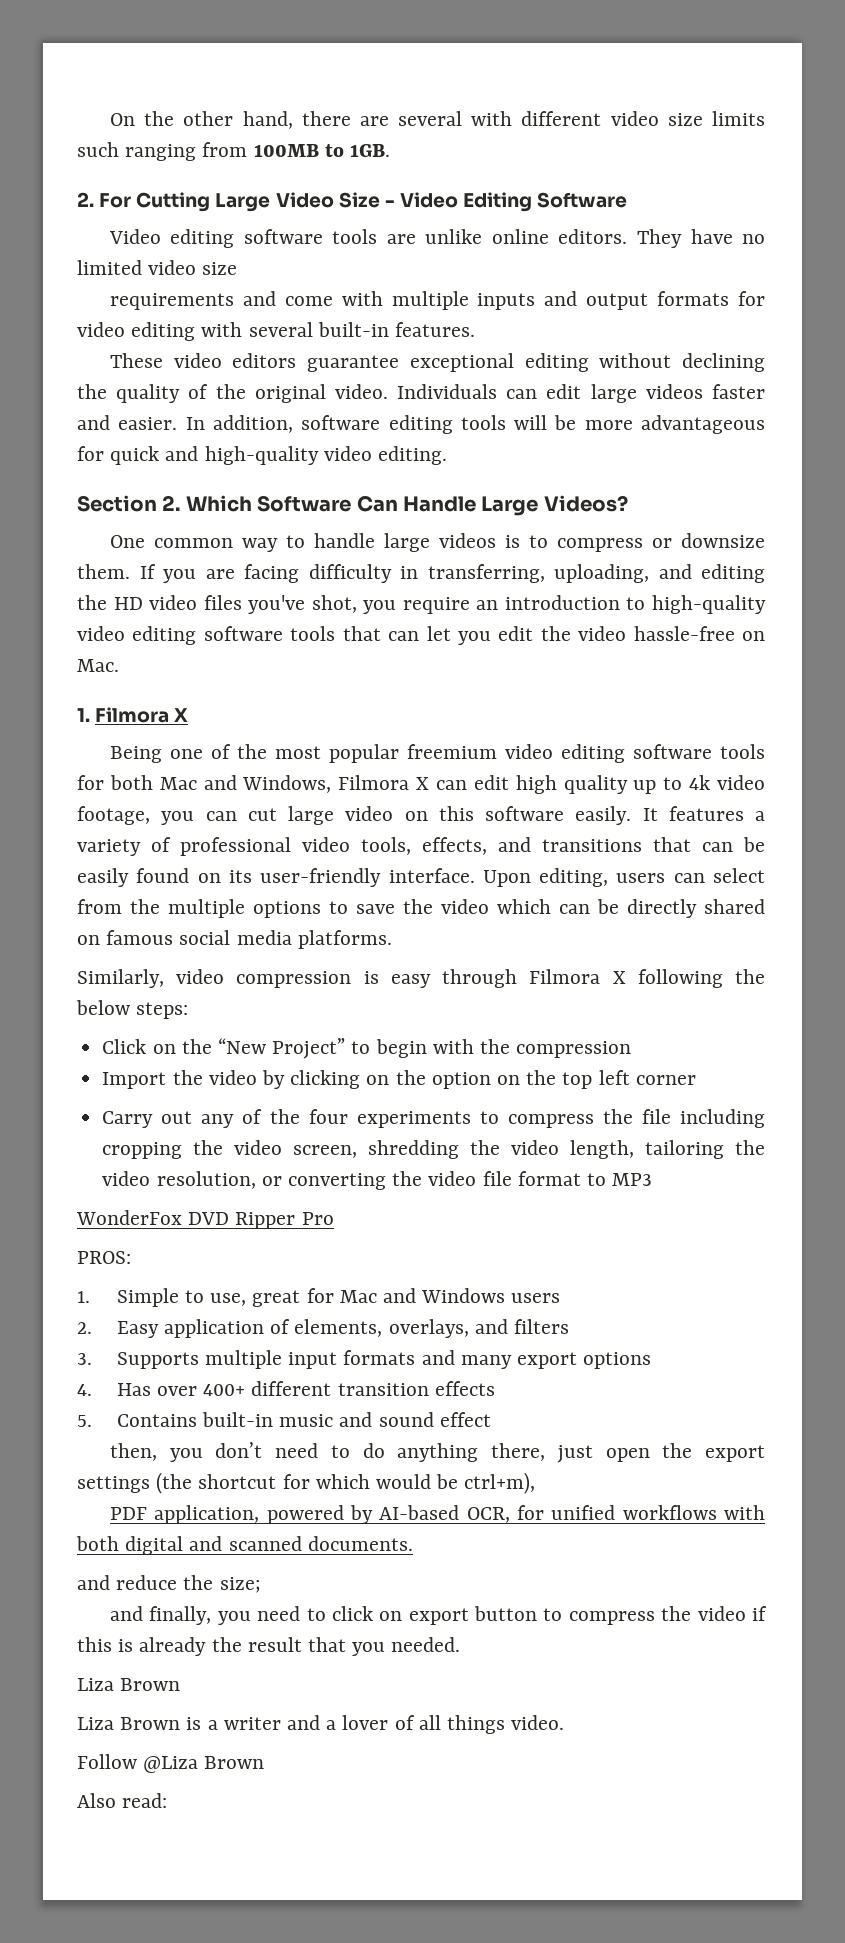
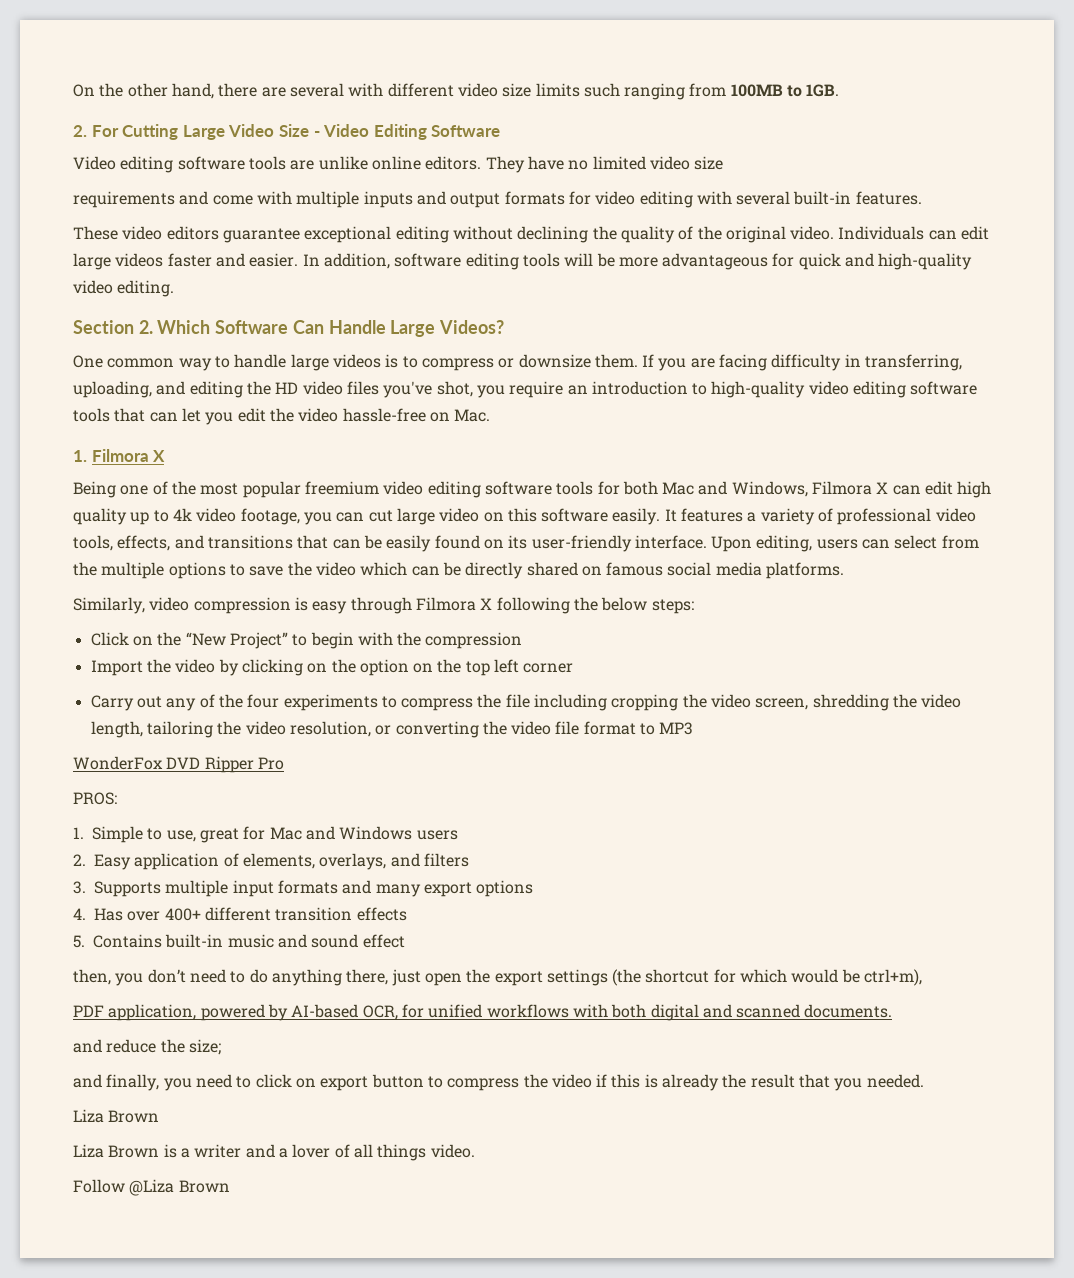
- Also read:

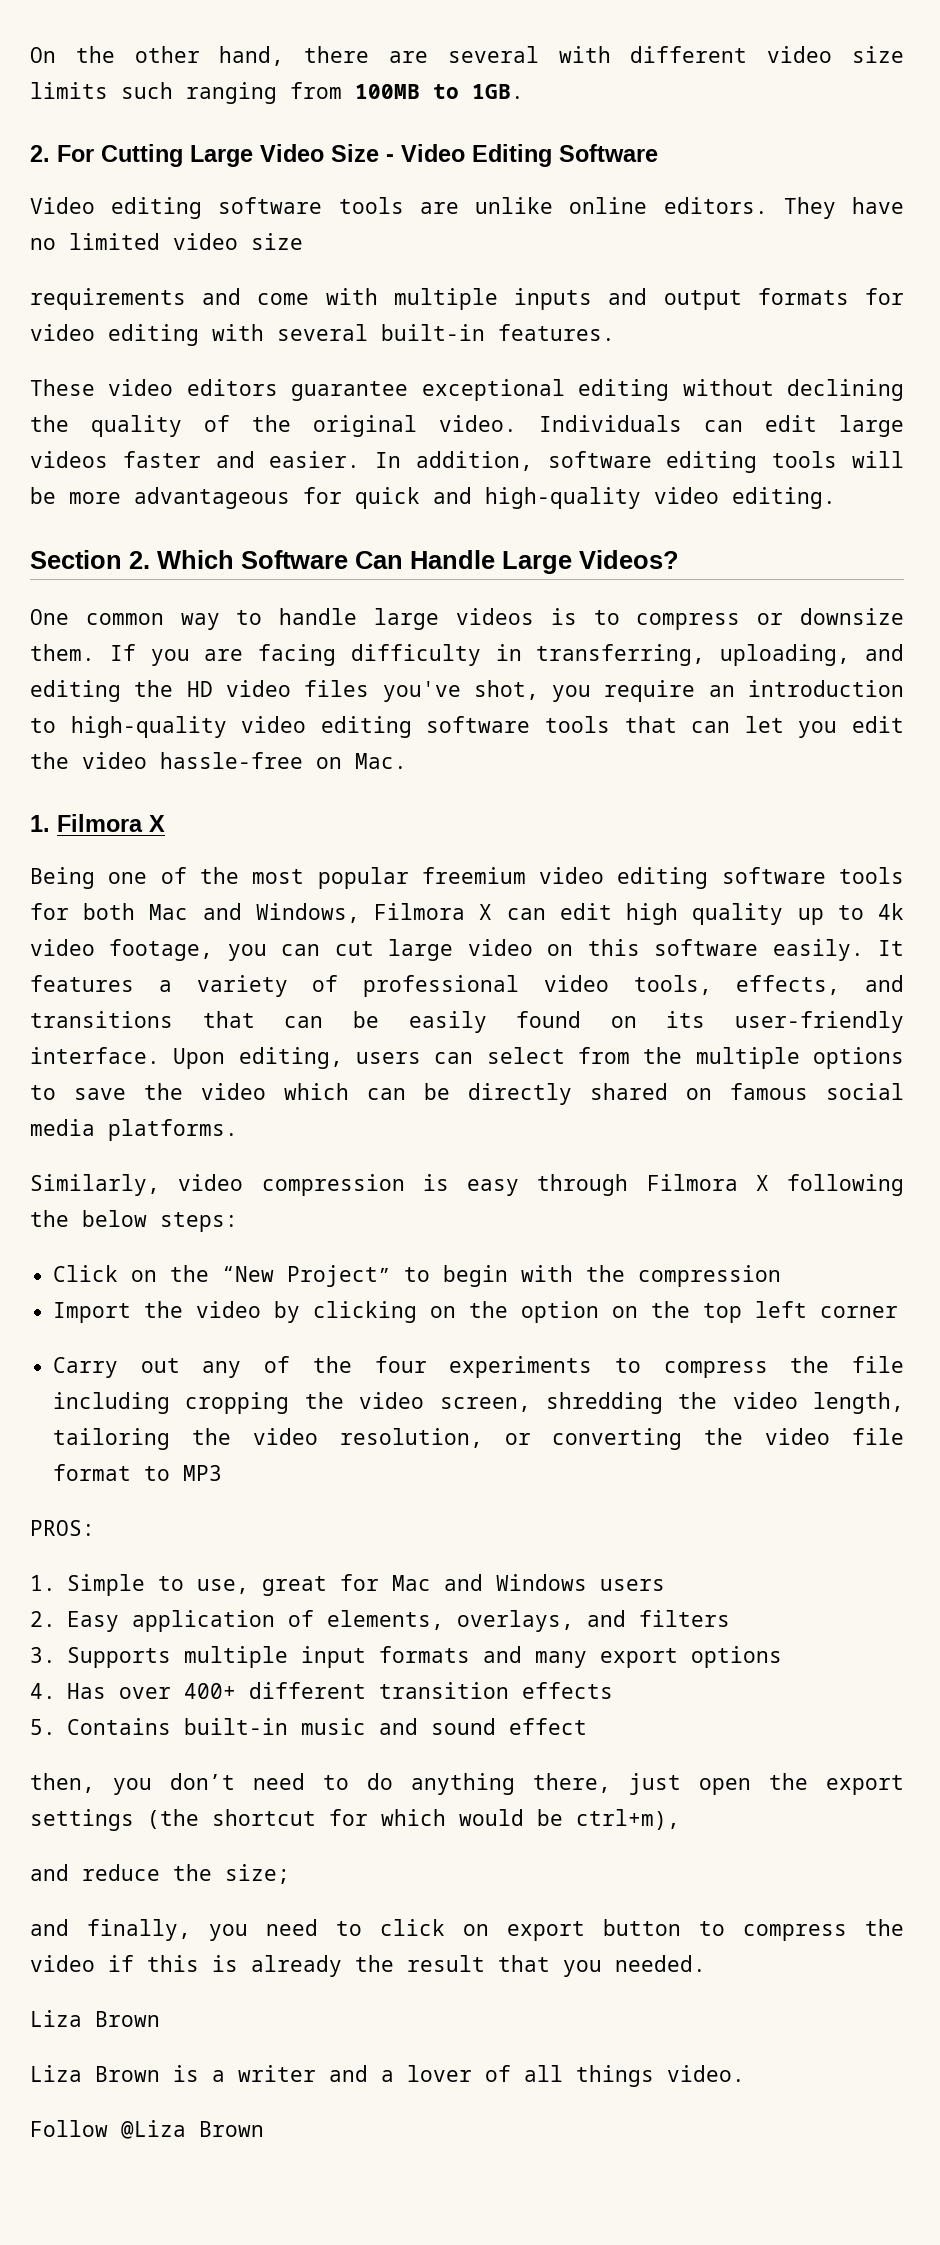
- WonderFox DVD Ripper Pro
- PDF application, powered by AI-based OCR, for unified workflows with both digital and scanned documents.

